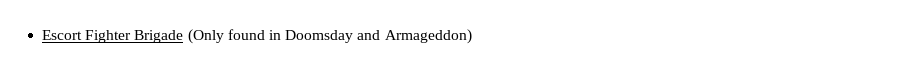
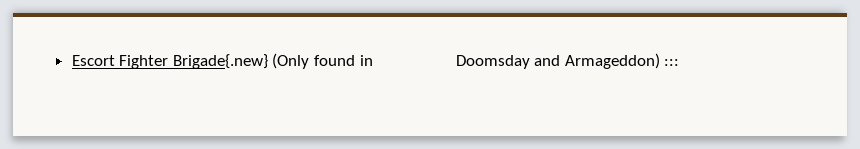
- Escort Fighter Brigade (Only found in Doomsday and Armageddon)
+ Escort Fighter Brigade{.new} (Only found in Doomsday and Armageddon) :::

